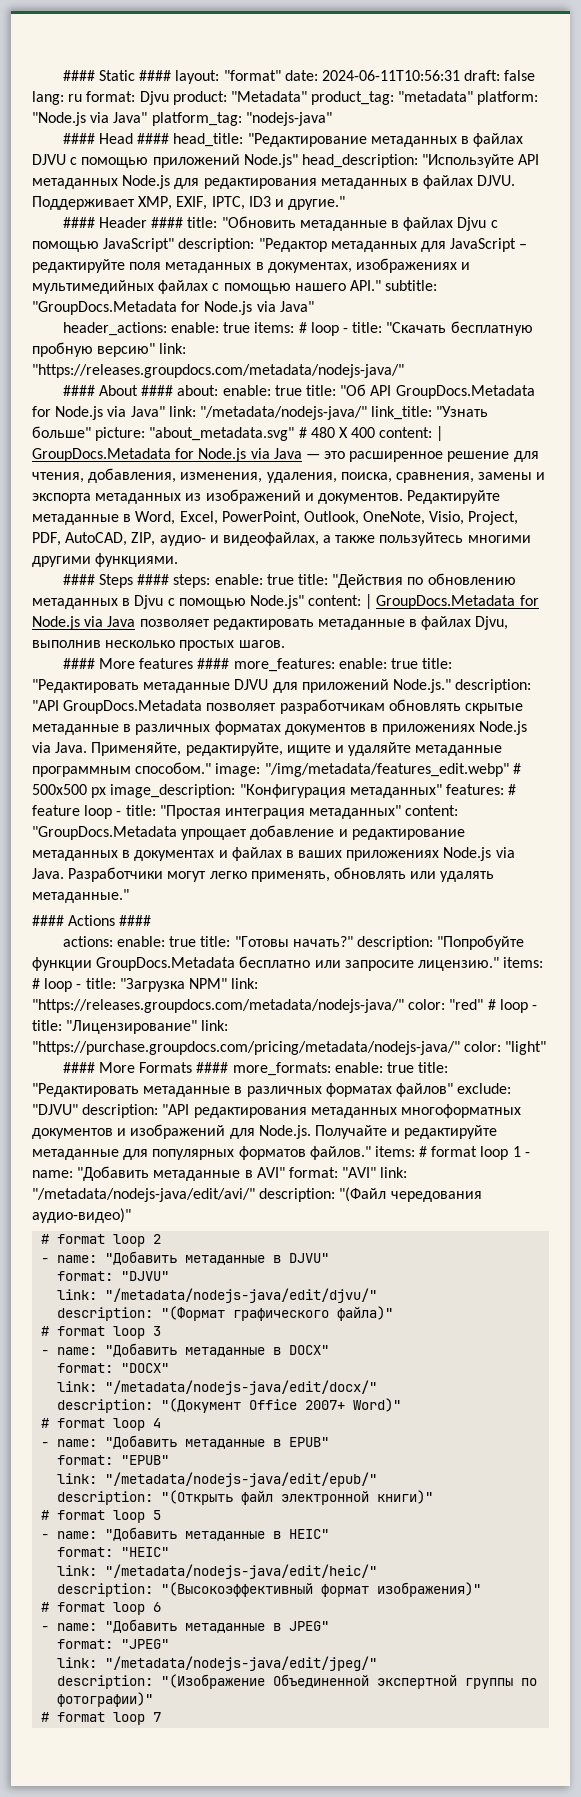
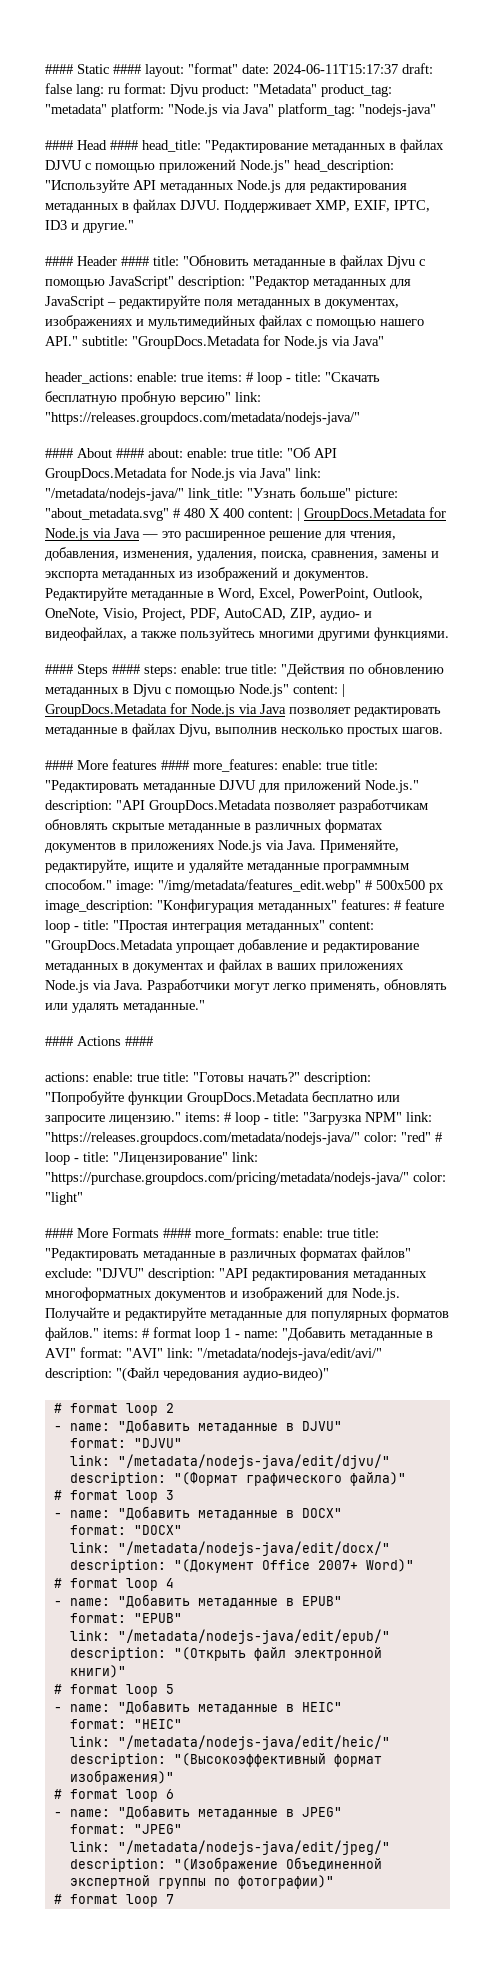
- #### Static #### layout: "format" date: 2024-06-11T10:56:31 draft: false lang: ru format: Djvu product: "Metadata" product_tag: "metadata" platform: "Node.js via Java" platform_tag: "nodejs-java"
+ #### Static #### layout: "format" date: 2024-06-11T15:17:37 draft: false lang: ru format: Djvu product: "Metadata" product_tag: "metadata" platform: "Node.js via Java" platform_tag: "nodejs-java"

